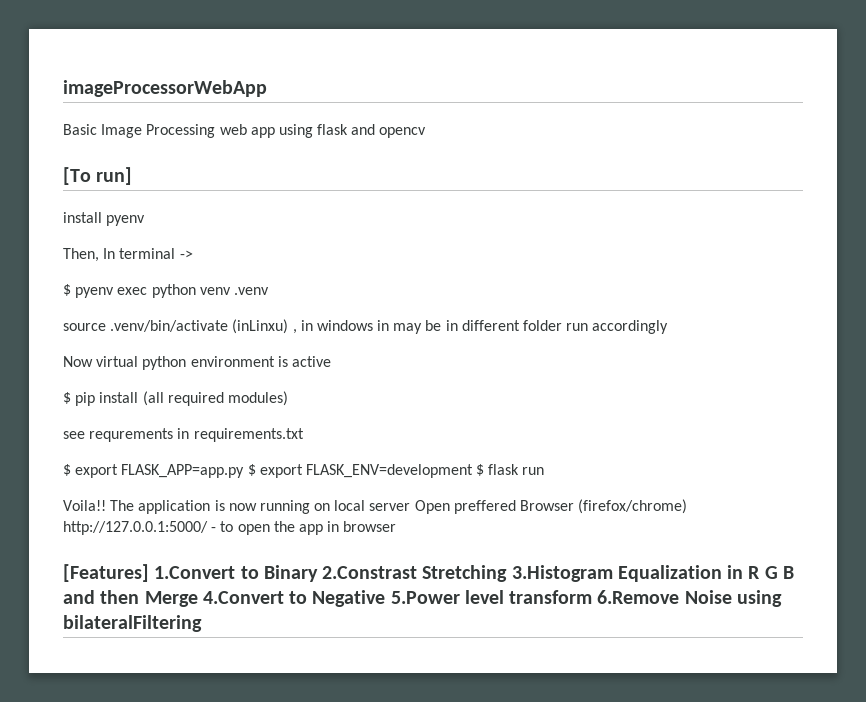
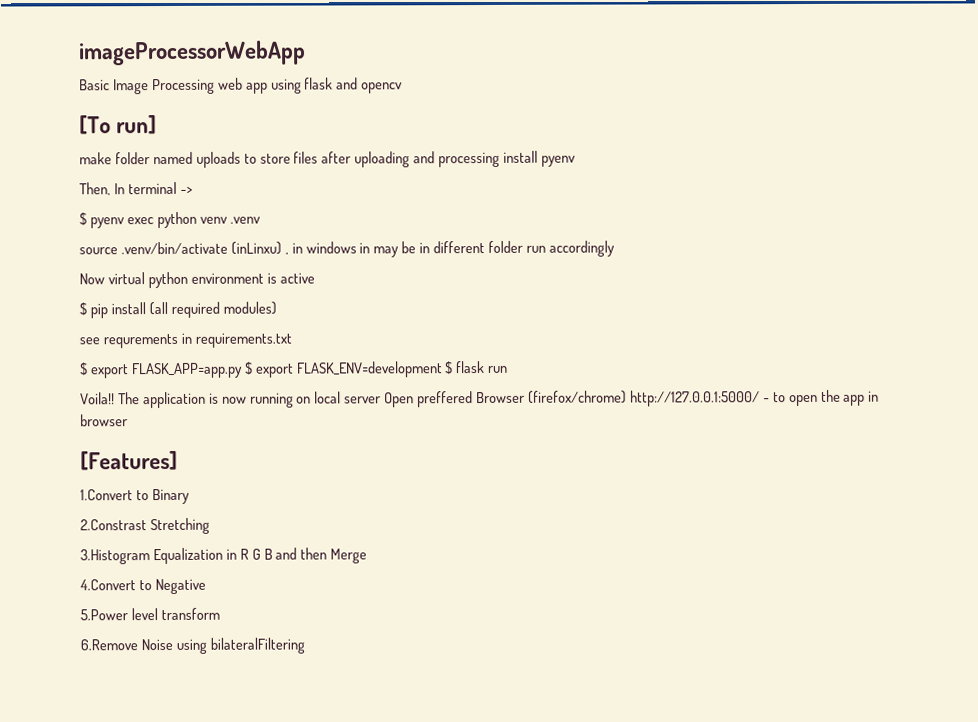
- install pyenv
+ make folder named uploads to store files after uploading and processing install pyenv
- [Features] 1.Convert to Binary 2.Constrast Stretching 3.Histogram Equalization in R G B and then Merge 4.Convert to Negative 5.Power level transform 6.Remove Noise using bilateralFiltering
+ [Features]
+ 1.Convert to Binary
+ 2.Constrast Stretching
+ 3.Histogram Equalization in R G B and then Merge
+ 4.Convert to Negative
+ 5.Power level transform
+ 6.Remove Noise using bilateralFiltering

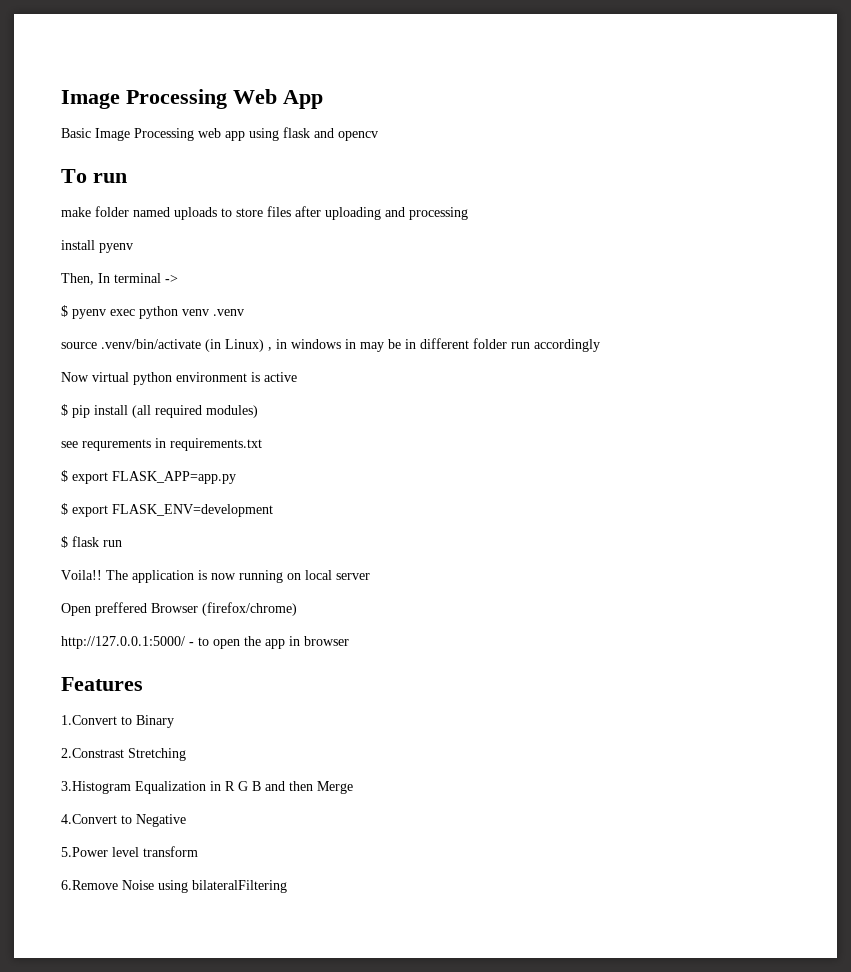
- imageProcessorWebApp
+ Image Processing Web App
- [To run]
+ To run
- make folder named uploads to store files after uploading and processing install pyenv
+ make folder named uploads to store files after uploading and processing
+ install pyenv
- source .venv/bin/activate (inLinxu) , in windows in may be in different folder run accordingly
+ source .venv/bin/activate (in Linux) , in windows in may be in different folder run accordingly
- $ export FLASK_APP=app.py $ export FLASK_ENV=development $ flask run
+ $ export FLASK_APP=app.py
+ $ export FLASK_ENV=development
+ $ flask run
- The application is now running on local server Open preffered Browser (firefox/chrome) http://127.0.0.1:5000/ - to open the app in browser
+ The application is now running on local server
+ Open preffered Browser (firefox/chrome)
+ http://127.0.0.1:5000/ - to open the app in browser
- [Features]
+ Features

